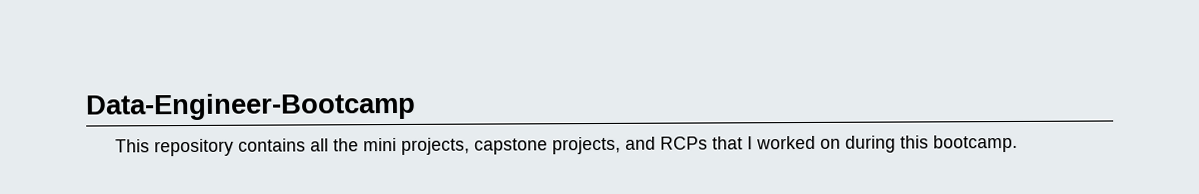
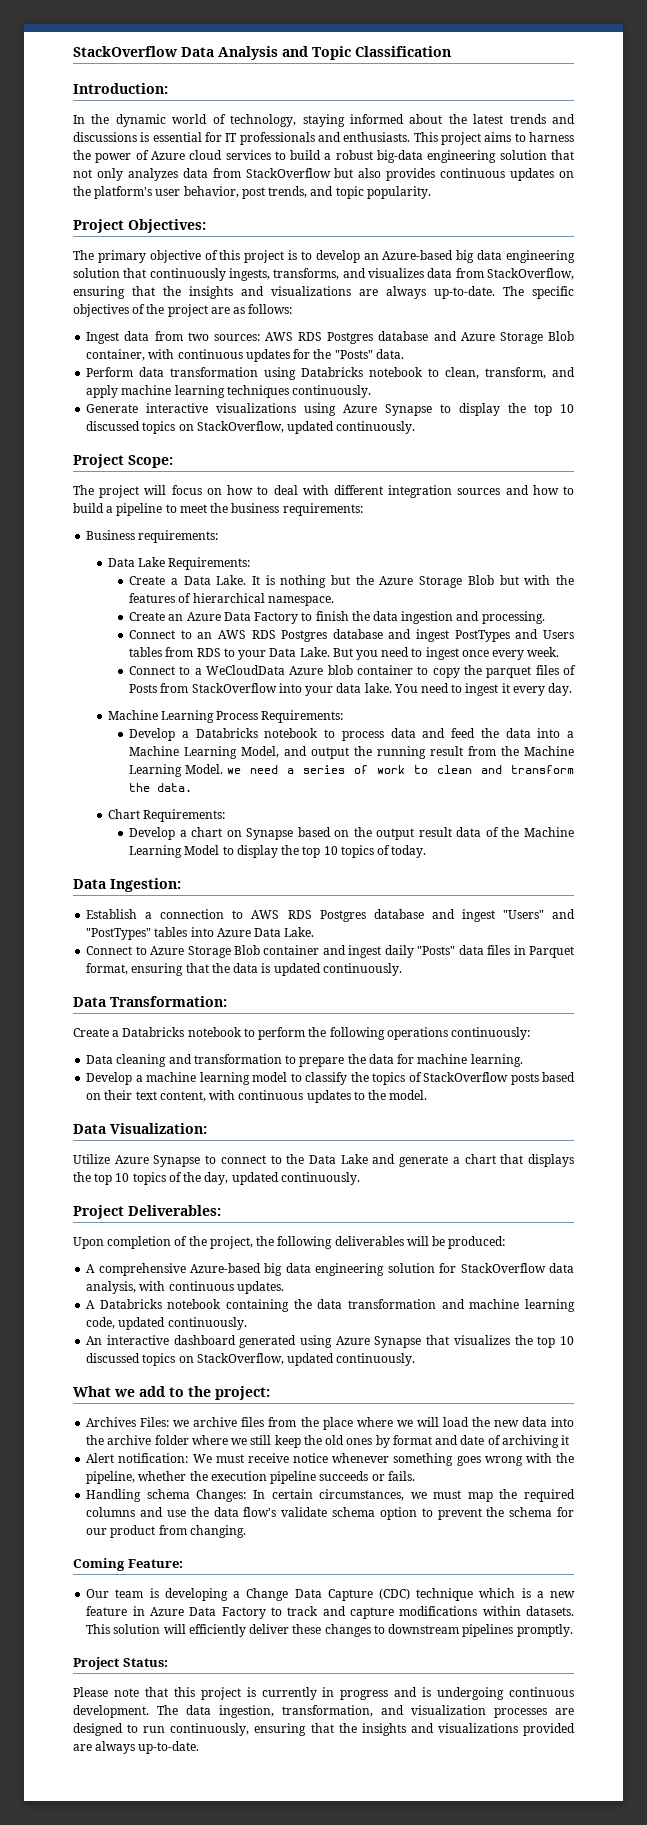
- Data-Engineer-Bootcamp
- This repository contains all the mini projects, capstone projects, and RCPs that I worked on during this bootcamp.
+ StackOverflow Data Analysis and Topic Classification
+ Introduction:
+ In the dynamic world of technology, staying informed about the latest trends and discussions is essential for IT professionals and enthusiasts. This project aims to harness the power of Azure cloud services to build a robust big-data engineering solution that not only analyzes data from StackOverflow but also provides continuous updates on the platform's user behavior, post trends, and topic popularity.
+ Project Objectives:
+ The primary objective of this project is to develop an Azure-based big data engineering solution that continuously ingests, transforms, and visualizes data from StackOverflow, ensuring that the insights and visualizations are always up-to-date. The specific objectives of the project are as follows:
+ Ingest data from two sources: AWS RDS Postgres database and Azure Storage Blob container, with continuous updates for the "Posts" data.
+ Perform data transformation using Databricks notebook to clean, transform, and apply machine learning techniques continuously.
+ Generate interactive visualizations using Azure Synapse to display the top 10 discussed topics on StackOverflow, updated continuously.
+ Project Scope:
+ The project will focus on how to deal with different integration sources and how to build a pipeline to meet the business requirements:
+ Business requirements:
+ Data Lake Requirements:
+ Create a Data Lake. It is nothing but the Azure Storage Blob but with the features of hierarchical namespace.
+ Create an Azure Data Factory to finish the data ingestion and processing.
+ Connect to an AWS RDS Postgres database and ingest PostTypes and Users tables from RDS to your Data Lake. But you need to ingest once every week.
+ Connect to a WeCloudData Azure blob container to copy the parquet files of Posts from StackOverflow into your data lake. You need to ingest it every day.
+ Machine Learning Process Requirements:
+ Develop a Databricks notebook to process data and feed the data into a Machine Learning Model, and output the running result from the Machine Learning Model. we need a series of work to clean and transform the data.
+ Chart Requirements:
+ Develop a chart on Synapse based on the output result data of the Machine Learning Model to display the top 10 topics of today.
+ Data Ingestion:
+ Establish a connection to AWS RDS Postgres database and ingest "Users" and "PostTypes" tables into Azure Data Lake.
+ Connect to Azure Storage Blob container and ingest daily "Posts" data files in Parquet format, ensuring that the data is updated continuously.
+ Data Transformation:
+ Create a Databricks notebook to perform the following operations continuously:
+ Data cleaning and transformation to prepare the data for machine learning.
+ Develop a machine learning model to classify the topics of StackOverflow posts based on their text content, with continuous updates to the model.
+ Data Visualization:
+ Utilize Azure Synapse to connect to the Data Lake and generate a chart that displays the top 10 topics of the day, updated continuously.
+ Project Deliverables:
+ Upon completion of the project, the following deliverables will be produced:
+ A comprehensive Azure-based big data engineering solution for StackOverflow data analysis, with continuous updates.
+ A Databricks notebook containing the data transformation and machine learning code, updated continuously.
+ An interactive dashboard generated using Azure Synapse that visualizes the top 10 discussed topics on StackOverflow, updated continuously.
+ What we add to the project:
+ Archives Files: we archive files from the place where we will load the new data into the archive folder where we still keep the old ones by format and date of archiving it
+ Alert notification: We must receive notice whenever something goes wrong with the pipeline, whether the execution pipeline succeeds or fails.
+ Handling schema Changes: In certain circumstances, we must map the required columns and use the data flow's validate schema option to prevent the schema for our product from changing.
+ Coming Feature:
+ Our team is developing a Change Data Capture (CDC) technique which is a new feature in Azure Data Factory to track and capture modifications within datasets. This solution will efficiently deliver these changes to downstream pipelines promptly.
+ Project Status:
+ Please note that this project is currently in progress and is undergoing continuous development. The data ingestion, transformation, and visualization processes are designed to run continuously, ensuring that the insights and visualizations provided are always up-to-date.

